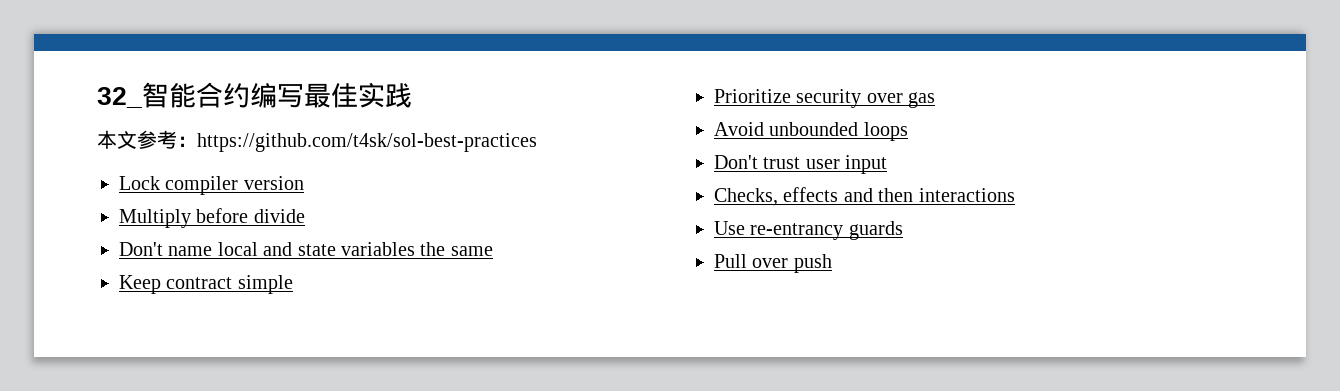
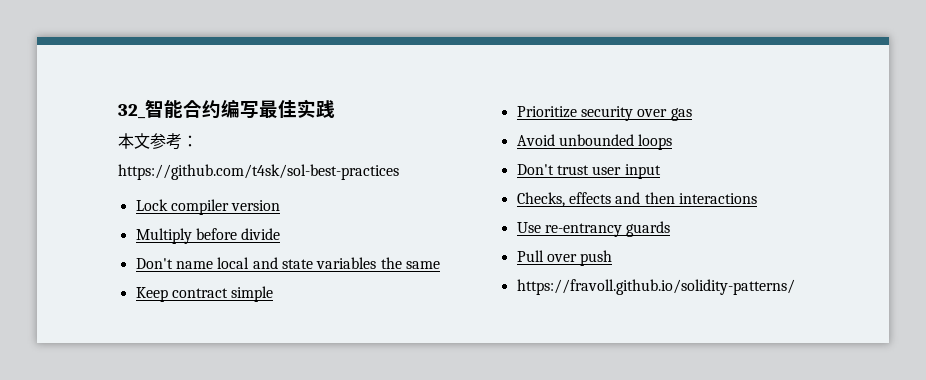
+ https://fravoll.github.io/solidity-patterns/

